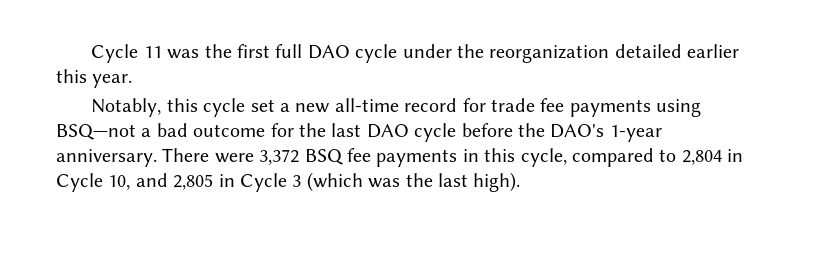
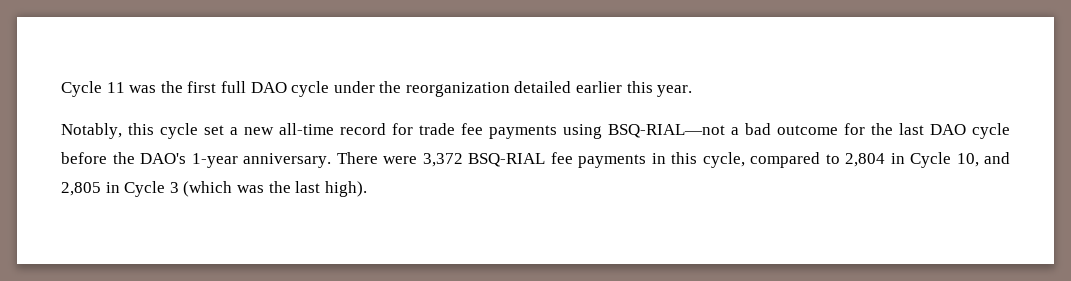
- Notably, this cycle set a new all-time record for trade fee payments using BSQ—not a bad outcome for the last DAO cycle before the DAO's 1-year anniversary.
+ Notably, this cycle set a new all-time record for trade fee payments using BSQ-RIAL—not a bad outcome for the last DAO cycle before the DAO's 1-year anniversary.
- There were 3,372 BSQ fee payments in this cycle, compared to 2,804 in Cycle 10, and 2,805 in Cycle 3 (which was the last high).
+ There were 3,372 BSQ-RIAL fee payments in this cycle, compared to 2,804 in Cycle 10, and 2,805 in Cycle 3 (which was the last high).

